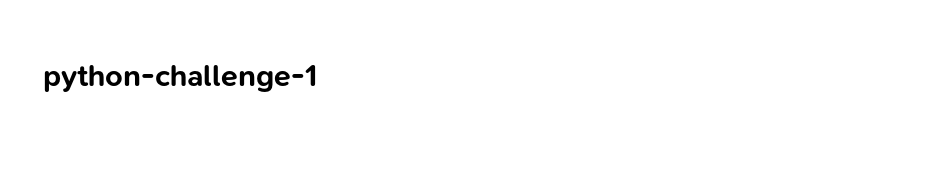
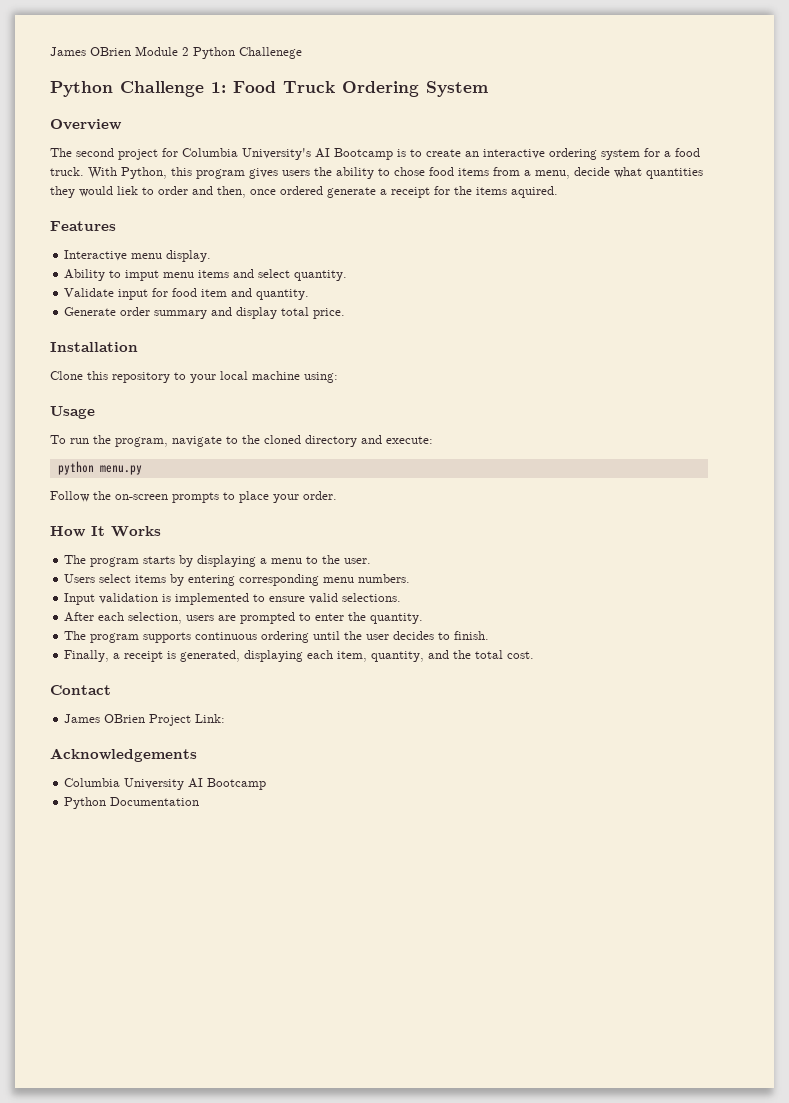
- python-challenge-1
+ James OBrien Module 2 Python Challenege
+ Python Challenge 1: Food Truck Ordering System
+ Overview
+ The second project for Columbia University's AI Bootcamp is to create an interactive ordering system for a food truck. With Python, this program gives users the ability to chose food items from a menu, decide what quantities they would liek to order and then, once ordered generate a receipt for the items aquired.
+ Features
+ Interactive menu display.
+ Ability to imput menu items and select quantity.
+ Validate input for food item and quantity.
+ Generate order summary and display total price.
+ Installation
+ Clone this repository to your local machine using:
+ Usage
+ To run the program, navigate to the cloned directory and execute:
+ python menu.py
+ Follow the on-screen prompts to place your order.
+ How It Works
+ The program starts by displaying a menu to the user.
+ Users select items by entering corresponding menu numbers.
+ Input validation is implemented to ensure valid selections.
+ After each selection, users are prompted to enter the quantity.
+ The program supports continuous ordering until the user decides to finish.
+ Finally, a receipt is generated, displaying each item, quantity, and the total cost.
+ Contact
+ James OBrien Project Link:
+ Acknowledgements
+ Columbia University AI Bootcamp
+ Python Documentation

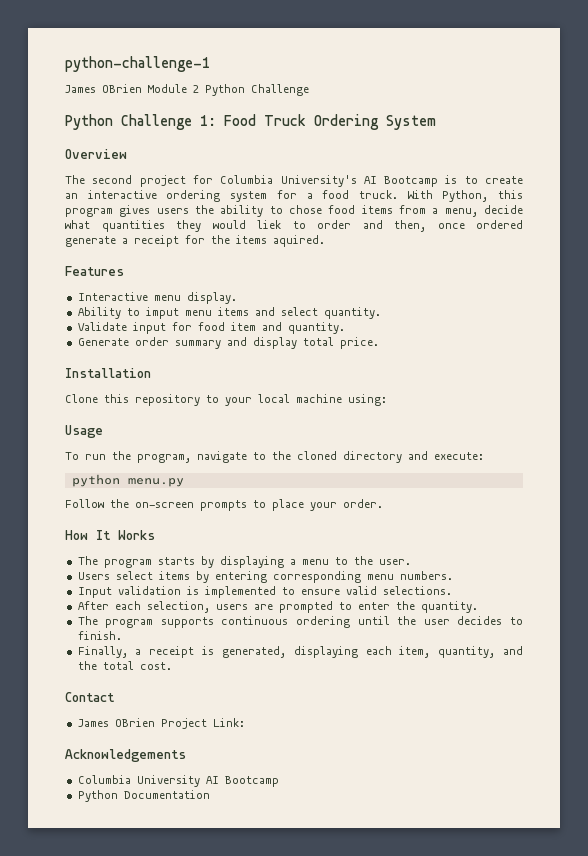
+ python-challenge-1
- James OBrien Module 2 Python Challenege
+ James OBrien Module 2 Python Challenge

